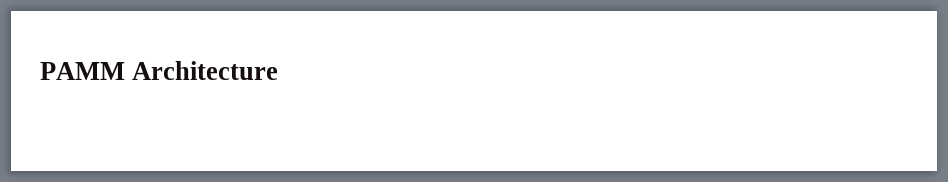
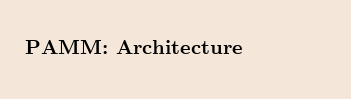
- PAMM Architecture
+ PAMM: Architecture

